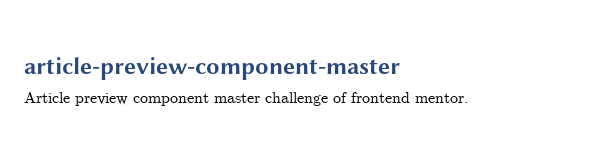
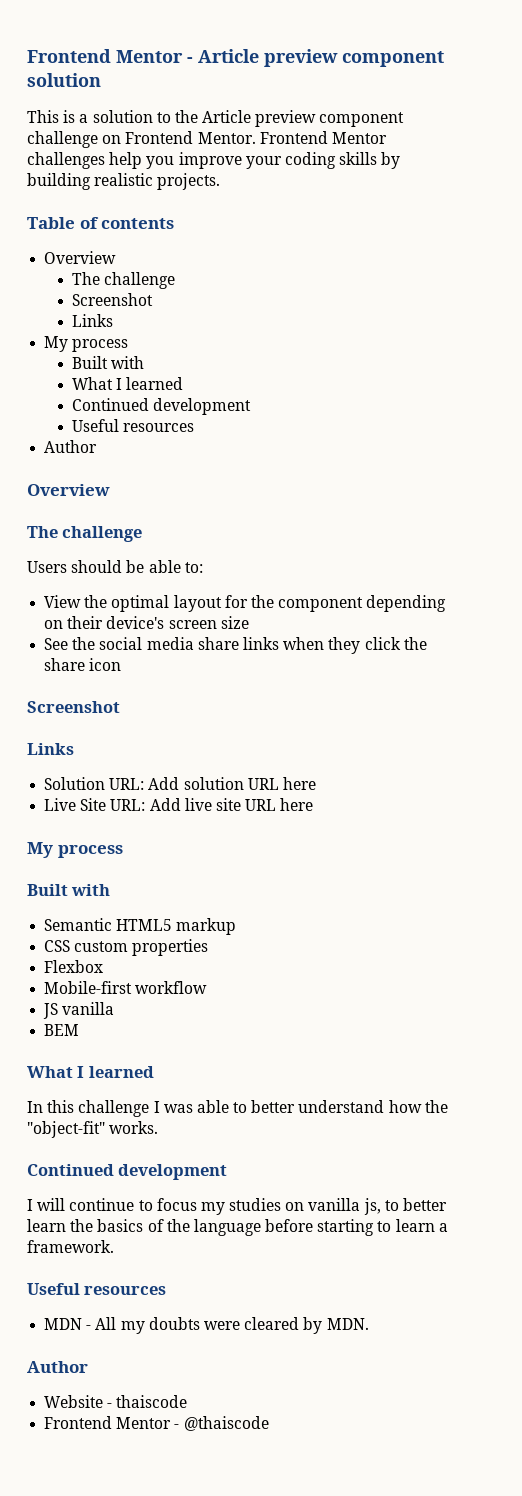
- article-preview-component-master
- Article preview component master challenge of frontend mentor.
+ Frontend Mentor - Article preview component solution
+ This is a solution to the Article preview component challenge on Frontend Mentor. Frontend Mentor challenges help you improve your coding skills by building realistic projects.
+ Table of contents
+ Overview
+ The challenge
+ Screenshot
+ Links
+ My process
+ Built with
+ What I learned
+ Continued development
+ Useful resources
+ Author
+ Overview
+ The challenge
+ Users should be able to:
+ View the optimal layout for the component depending on their device's screen size
+ See the social media share links when they click the share icon
+ Screenshot
+ Links
+ Solution URL: Add solution URL here
+ Live Site URL: Add live site URL here
+ My process
+ Built with
+ Semantic HTML5 markup
+ CSS custom properties
+ Flexbox
+ Mobile-first workflow
+ JS vanilla
+ BEM
+ What I learned
+ In this challenge I was able to better understand how the "object-fit" works.
+ Continued development
+ I will continue to focus my studies on vanilla js, to better learn the basics of the language before starting to learn a framework.
+ Useful resources
+ MDN - All my doubts were cleared by MDN.
+ Author
+ Website - thaiscode
+ Frontend Mentor - @thaiscode

